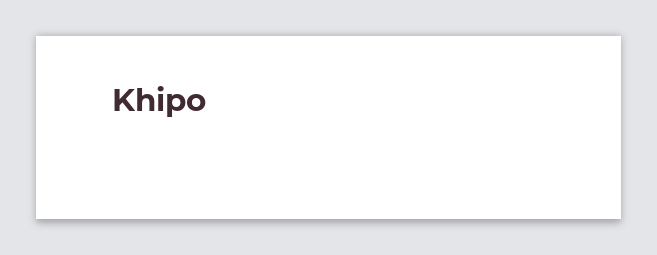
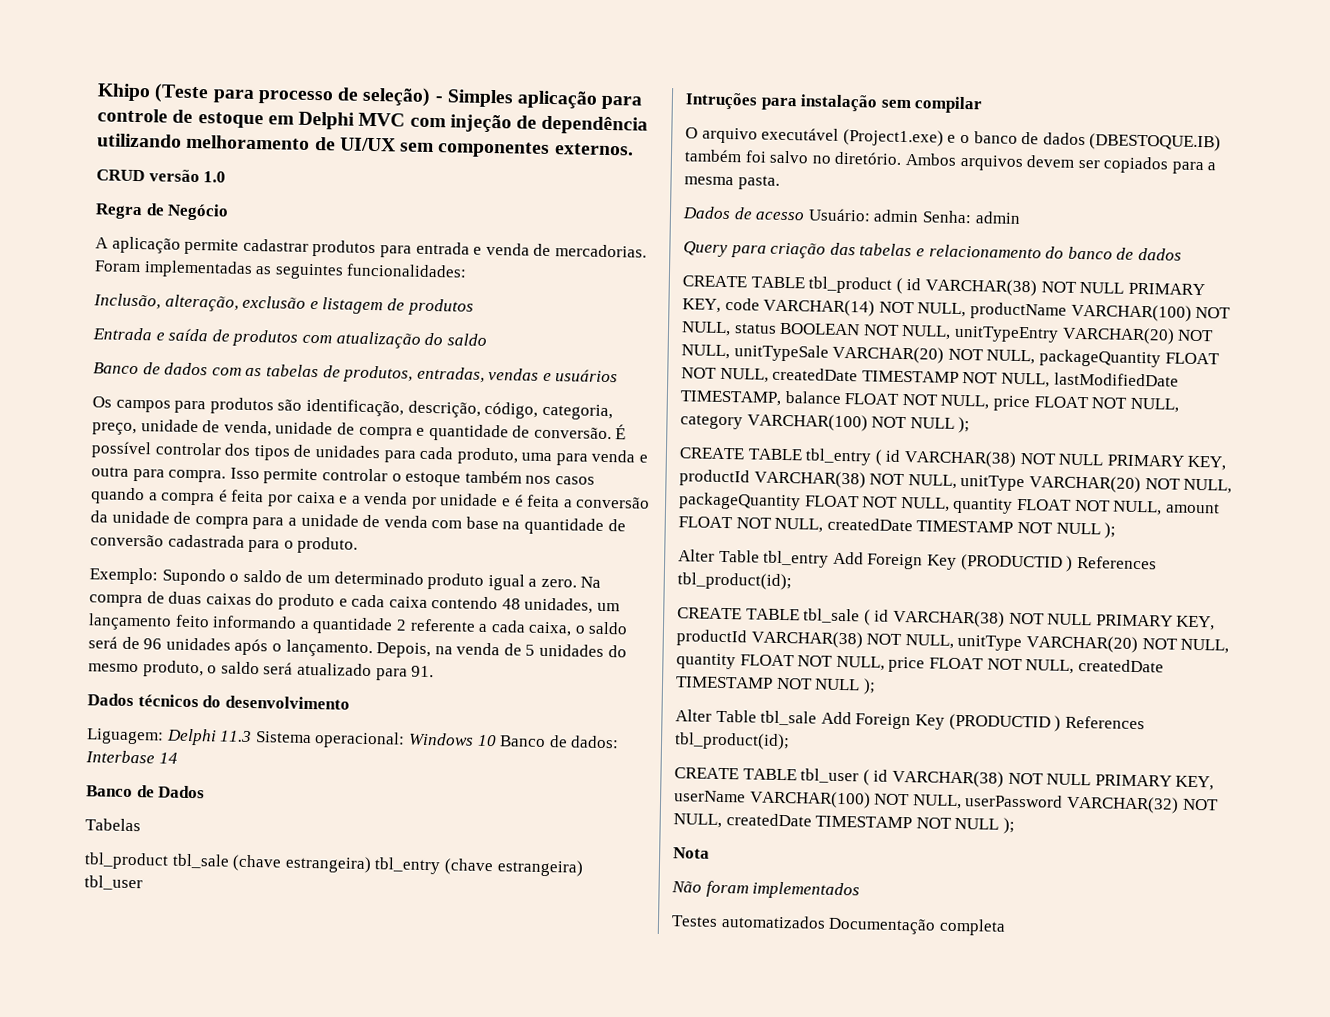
- Khipo
+ Khipo (Teste para processo de seleção) - Simples aplicação para controle de estoque em Delphi MVC com injeção de dependência utilizando melhoramento de UI/UX sem componentes externos.
+ CRUD versão 1.0
+ Regra de Negócio
+ A aplicação permite cadastrar produtos para entrada e venda de mercadorias. Foram implementadas as seguintes funcionalidades:
+ Inclusão, alteração, exclusão e listagem de produtos
+ Entrada e saída de produtos com atualização do saldo
+ Banco de dados com as tabelas de produtos, entradas, vendas e usuários
+ Os campos para produtos são identificação, descrição, código, categoria, preço, unidade de venda, unidade de compra e quantidade de conversão. É possível controlar dos tipos de unidades para cada produto, uma para venda e outra para compra. Isso permite controlar o estoque também nos casos quando a compra é feita por caixa e a venda por unidade e é feita a conversão da unidade de compra para a unidade de venda com base na quantidade de conversão cadastrada para o produto.
+ Exemplo: Supondo o saldo de um determinado produto igual a zero. Na compra de duas caixas do produto e cada caixa contendo 48 unidades, um lançamento feito informando a quantidade 2 referente a cada caixa, o saldo será de 96 unidades após o lançamento. Depois, na venda de 5 unidades do mesmo produto, o saldo será atualizado para 91.
+ Dados técnicos do desenvolvimento
+ Liguagem: Delphi 11.3 Sistema operacional: Windows 10 Banco de dados: Interbase 14
+ Banco de Dados
+ Tabelas
+ tbl_product tbl_sale (chave estrangeira) tbl_entry (chave estrangeira) tbl_user
+ Intruções para instalação sem compilar
+ O arquivo executável (Project1.exe) e o banco de dados (DBESTOQUE.IB) também foi salvo no diretório. Ambos arquivos devem ser copiados para a mesma pasta.
+ Dados de acesso Usuário: admin Senha: admin
+ Query para criação das tabelas e relacionamento do banco de dados
+ CREATE TABLE tbl_product ( id VARCHAR(38) NOT NULL PRIMARY KEY, code VARCHAR(14) NOT NULL, productName VARCHAR(100) NOT NULL, status BOOLEAN NOT NULL, unitTypeEntry VARCHAR(20) NOT NULL, unitTypeSale VARCHAR(20) NOT NULL, packageQuantity FLOAT NOT NULL, createdDate TIMESTAMP NOT NULL, lastModifiedDate TIMESTAMP, balance FLOAT NOT NULL, price FLOAT NOT NULL, category VARCHAR(100) NOT NULL );
+ CREATE TABLE tbl_entry ( id VARCHAR(38) NOT NULL PRIMARY KEY, productId VARCHAR(38) NOT NULL, unitType VARCHAR(20) NOT NULL, packageQuantity FLOAT NOT NULL, quantity FLOAT NOT NULL, amount FLOAT NOT NULL, createdDate TIMESTAMP NOT NULL );
+ Alter Table tbl_entry Add Foreign Key (PRODUCTID ) References tbl_product(id);
+ CREATE TABLE tbl_sale ( id VARCHAR(38) NOT NULL PRIMARY KEY, productId VARCHAR(38) NOT NULL, unitType VARCHAR(20) NOT NULL, quantity FLOAT NOT NULL, price FLOAT NOT NULL, createdDate TIMESTAMP NOT NULL );
+ Alter Table tbl_sale Add Foreign Key (PRODUCTID ) References tbl_product(id);
+ CREATE TABLE tbl_user ( id VARCHAR(38) NOT NULL PRIMARY KEY, userName VARCHAR(100) NOT NULL, userPassword VARCHAR(32) NOT NULL, createdDate TIMESTAMP NOT NULL );
+ Nota
+ Não foram implementados
+ Testes automatizados Documentação completa

